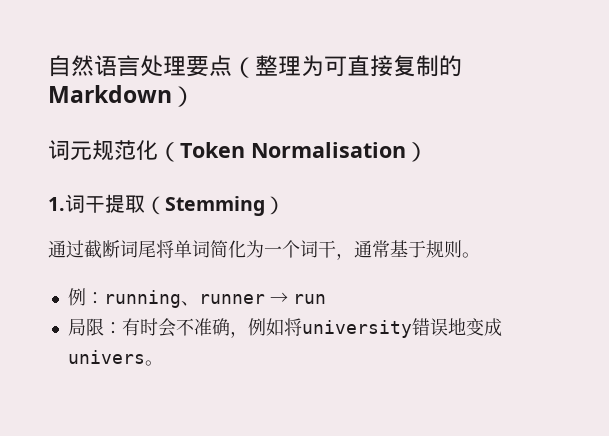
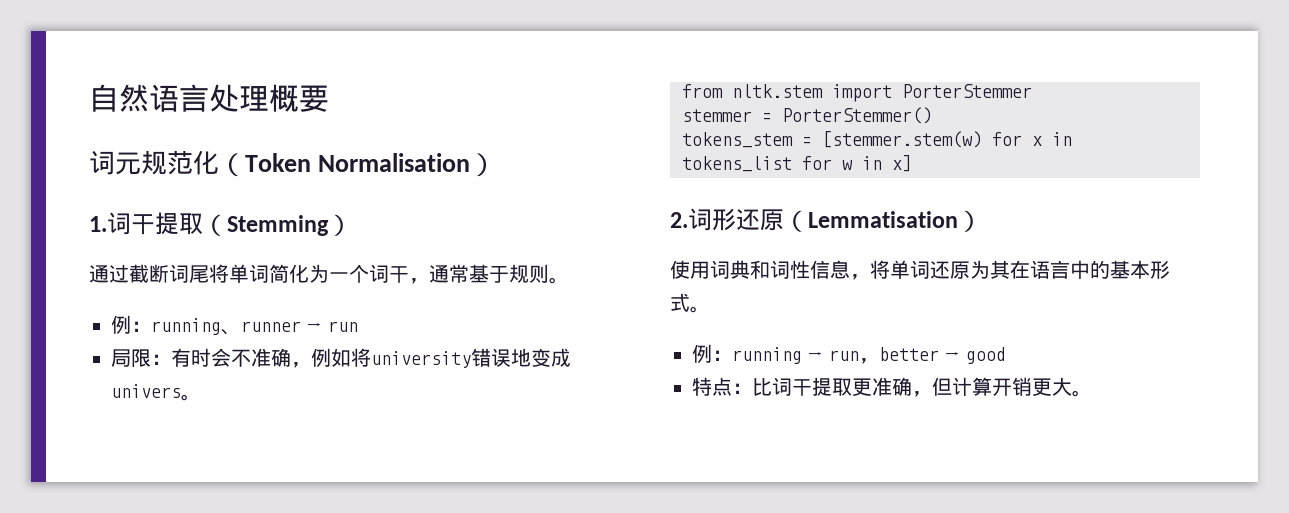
- 自然语言处理要点（整理为可直接复制的Markdown）
+ 自然语言处理概要
+ from nltk.stem import PorterStemmer
+ stemmer = PorterStemmer()
+ tokens_stem = [stemmer.stem(w) for x in tokens_list for w in x]
+ 2.词形还原（Lemmatisation）
+ 使用词典和词性信息，将单词还原为其在语言中的基本形式。
+ 例：running → run，better → good
+ 特点：比词干提取更准确，但计算开销更大。

